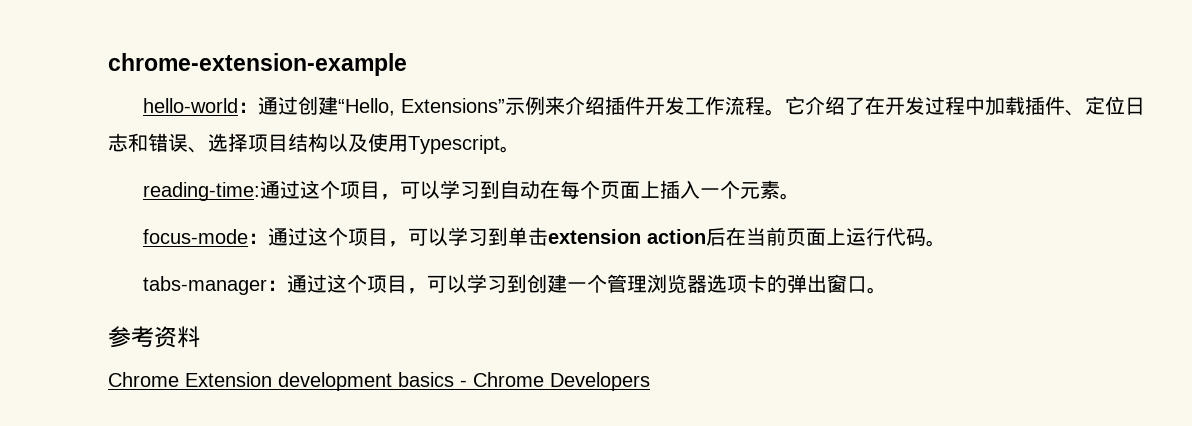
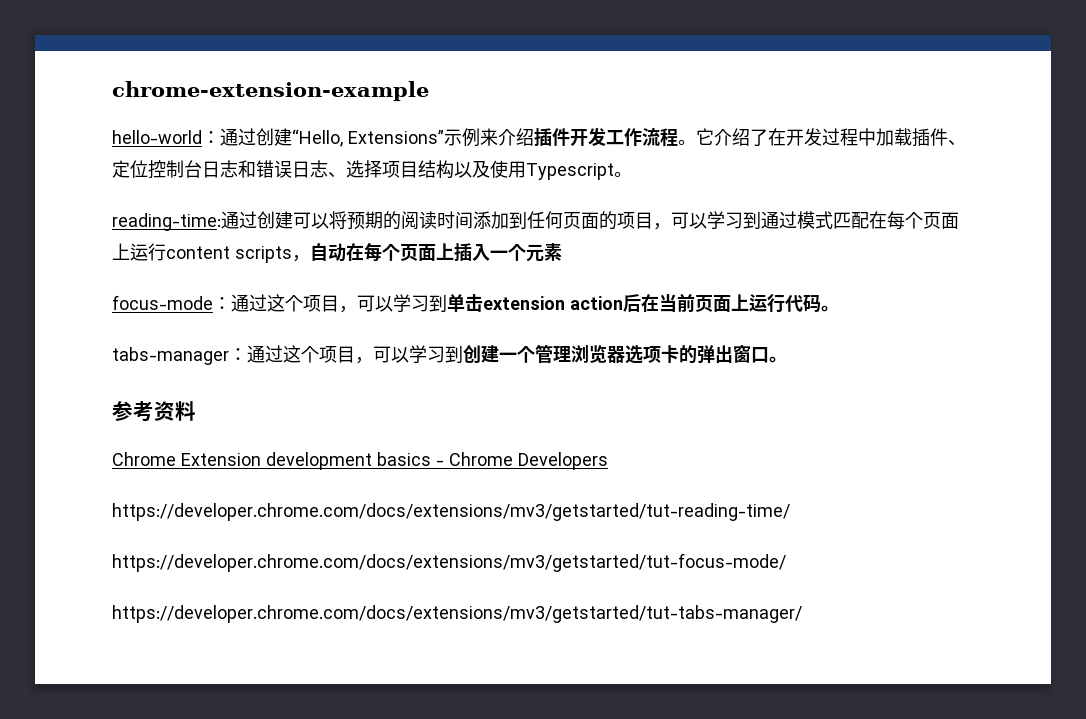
- 它介绍了在开发过程中加载插件、定位日志和错误、选择项目结构以及使用Typescript。
+ 它介绍了在开发过程中加载插件、定位控制台日志和错误日志、选择项目结构以及使用Typescript。
- reading-time:通过这个项目，可以学习到自动在每个页面上插入一个元素。
+ reading-time:通过创建可以将预期的阅读时间添加到任何页面的项目，可以学习到通过模式匹配在每个页面上运行content scripts，自动在每个页面上插入一个元素
+ https://developer.chrome.com/docs/extensions/mv3/getstarted/tut-reading-time/
+ https://developer.chrome.com/docs/extensions/mv3/getstarted/tut-focus-mode/
+ https://developer.chrome.com/docs/extensions/mv3/getstarted/tut-tabs-manager/

